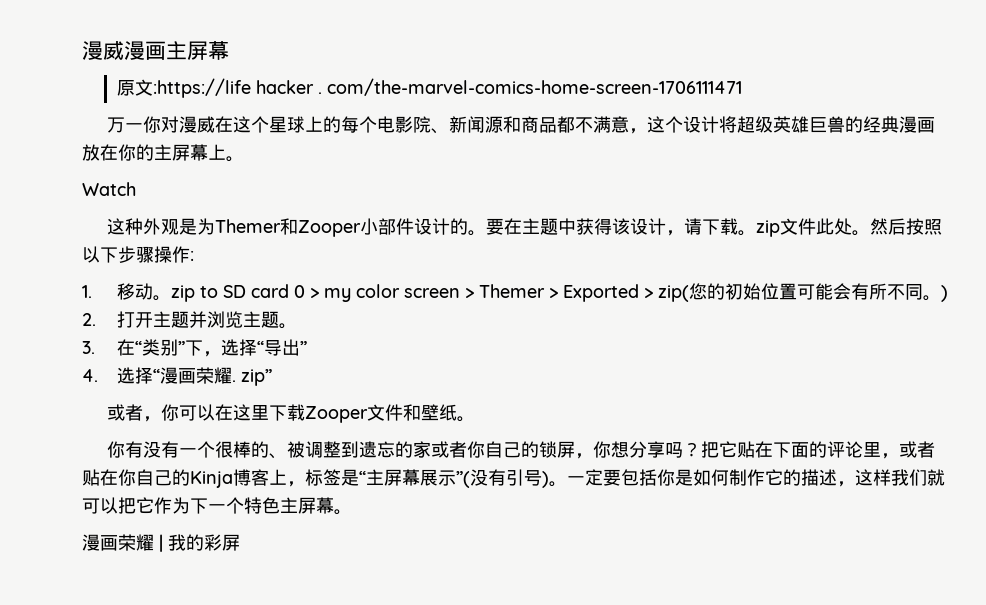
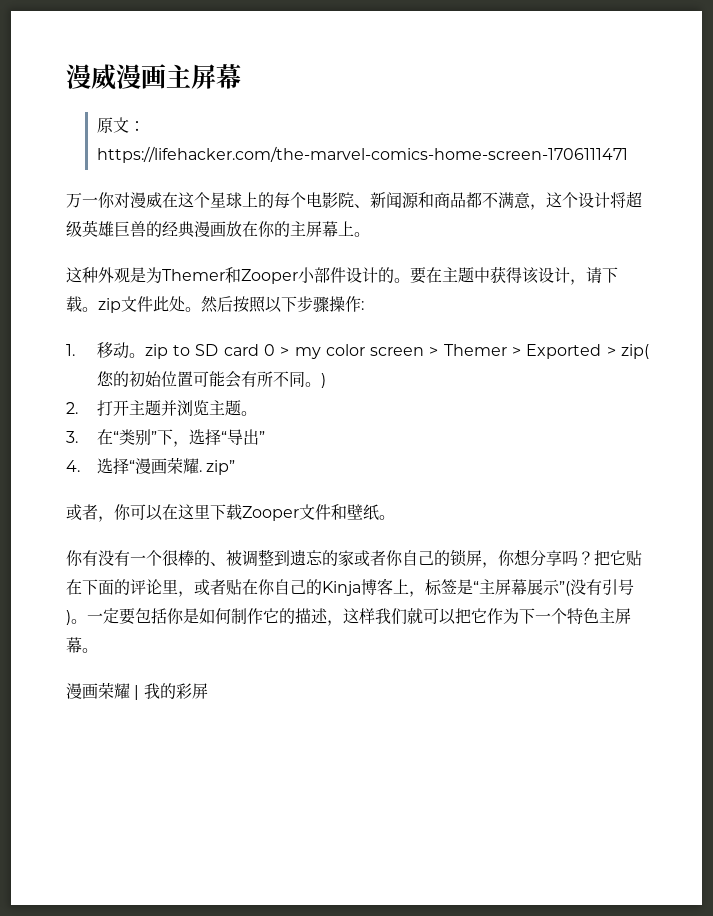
- 原文:https://life hacker . com/the-marvel-comics-home-screen-1706111471
+ 原文：https://lifehacker.com/the-marvel-comics-home-screen-1706111471
- Watch

